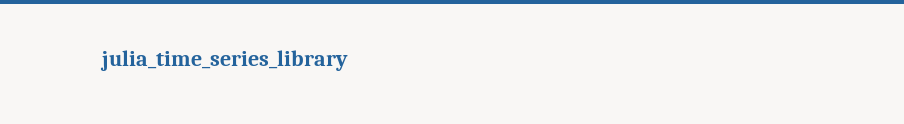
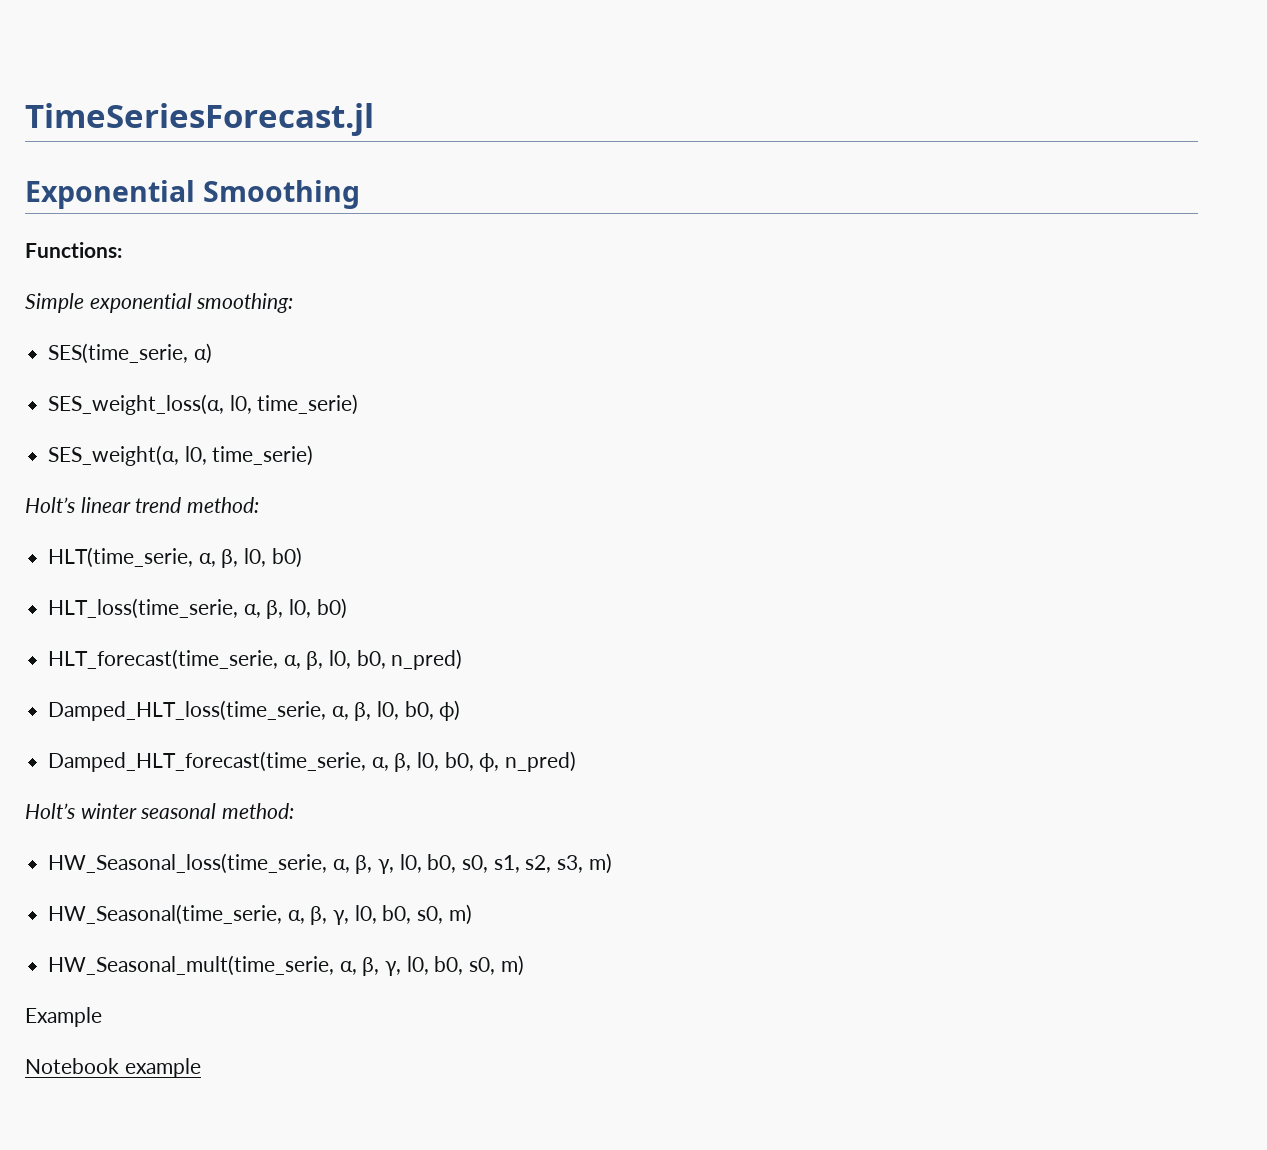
- julia_time_series_library
+ TimeSeriesForecast.jl
+ Exponential Smoothing
+ Functions:
+ Simple exponential smoothing:
+ SES(time_serie, α)
+ SES_weight_loss(α, l0, time_serie)
+ SES_weight(α, l0, time_serie)
+ Holt’s linear trend method:
+ HLT(time_serie, α, β, l0, b0)
+ HLT_loss(time_serie, α, β, l0, b0)
+ HLT_forecast(time_serie, α, β, l0, b0, n_pred)
+ Damped_HLT_loss(time_serie, α, β, l0, b0, ϕ)
+ Damped_HLT_forecast(time_serie, α, β, l0, b0, ϕ, n_pred)
+ Holt’s winter seasonal method:
+ HW_Seasonal_loss(time_serie, α, β, γ, l0, b0, s0, s1, s2, s3, m)
+ HW_Seasonal(time_serie, α, β, γ, l0, b0, s0, m)
+ HW_Seasonal_mult(time_serie, α, β, γ, l0, b0, s0, m)
+ Example
+ Notebook example

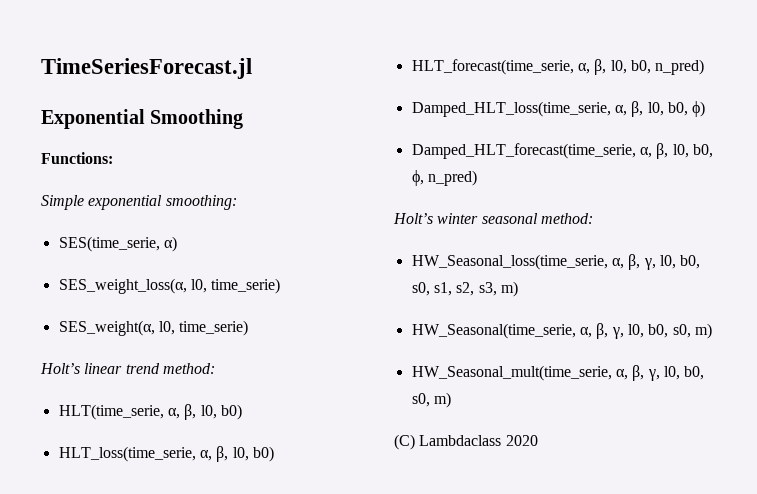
- Example
- Notebook example
+ (C) Lambdaclass 2020

